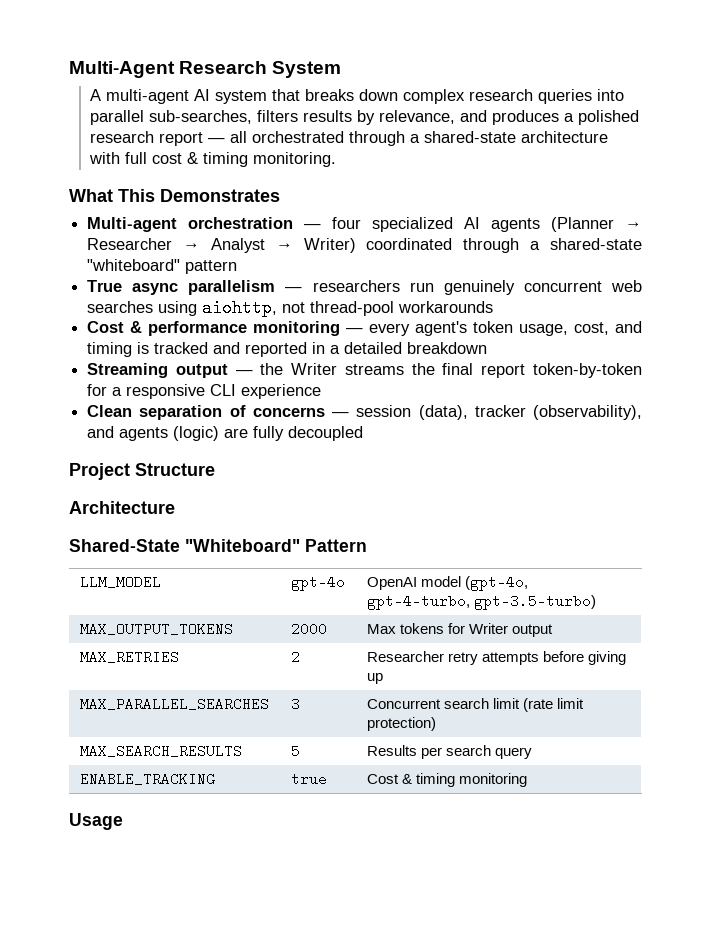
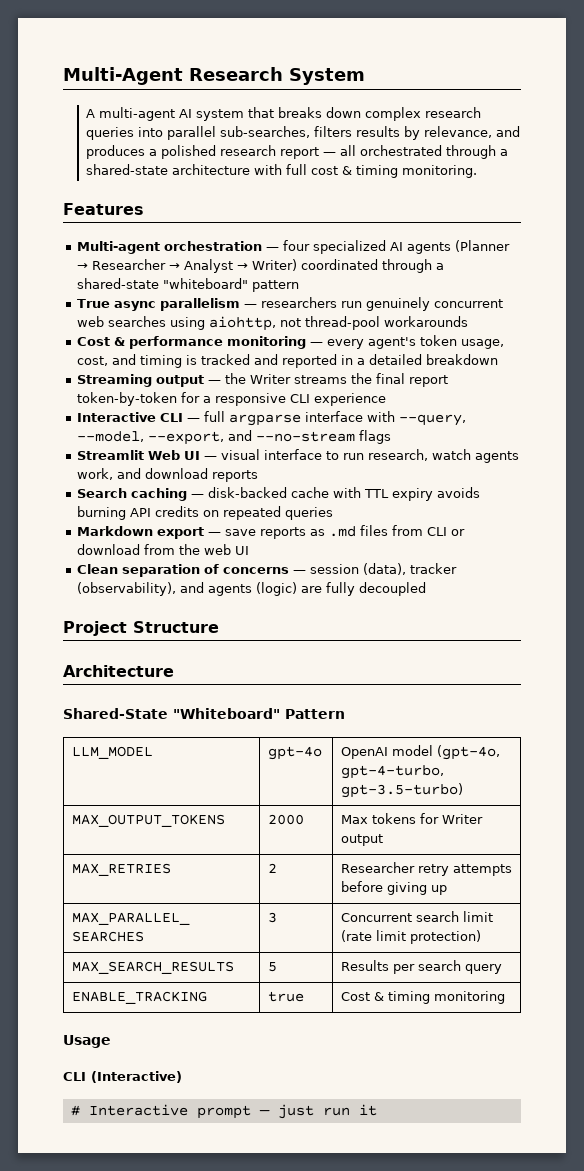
- What This Demonstrates
+ Features
+ Interactive CLI — full argparse interface with --query, --model, --export, and --no-stream flags
+ Streamlit Web UI — visual interface to run research, watch agents work, and download reports
+ Search caching — disk-backed cache with TTL expiry avoids burning API credits on repeated queries
+ Markdown export — save reports as .md files from CLI or download from the web UI
+ CLI (Interactive)
+ # Interactive prompt — just run it

